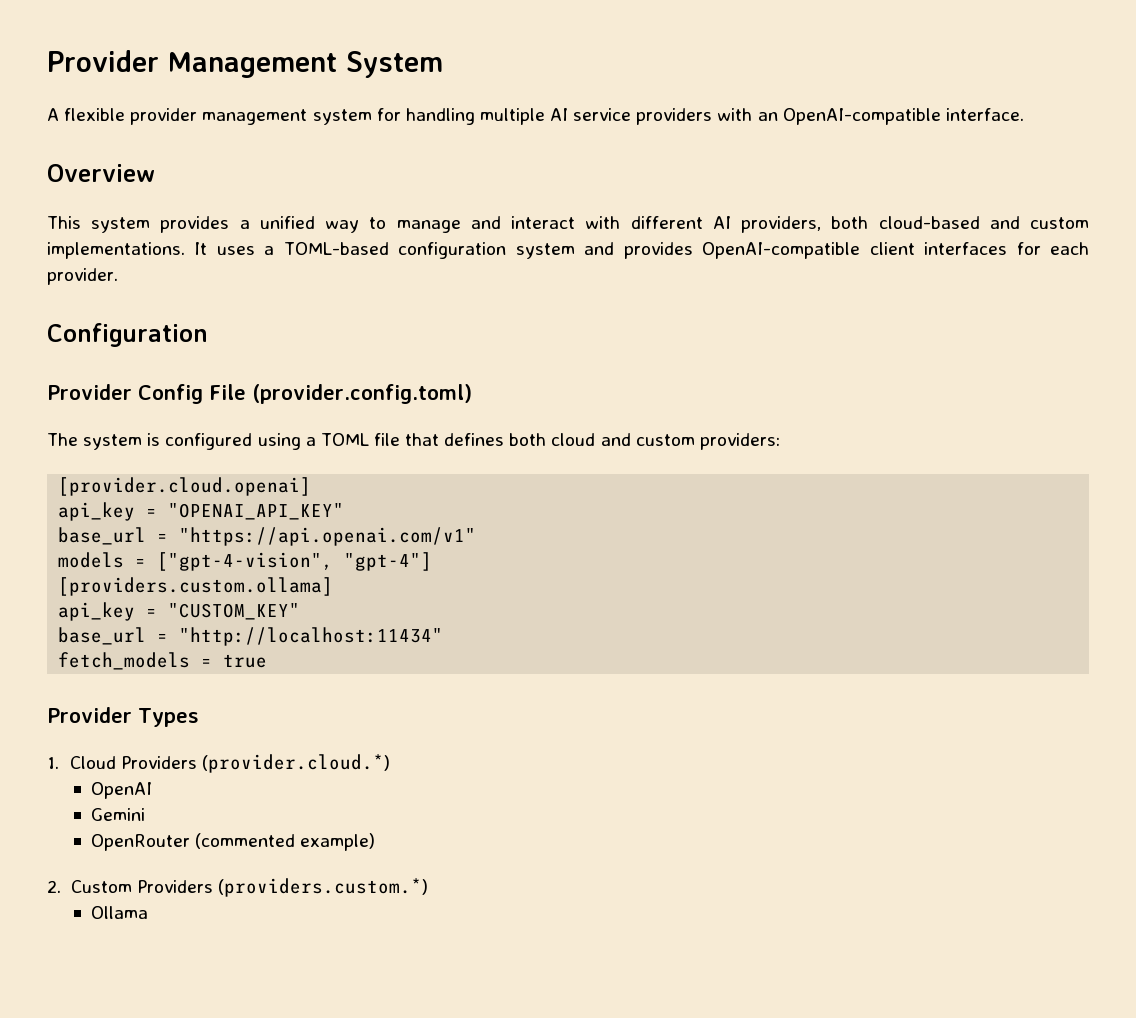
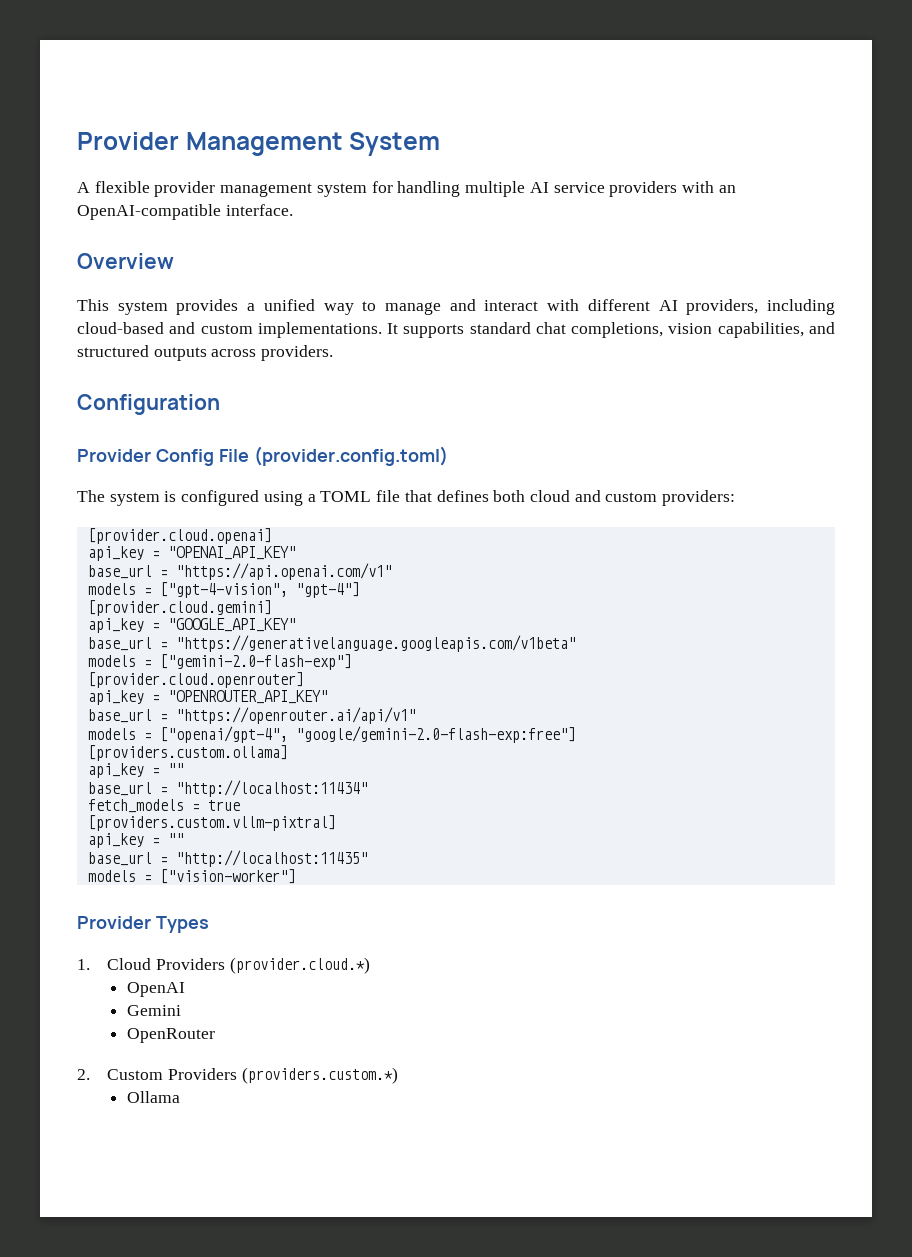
- This system provides a unified way to manage and interact with different AI providers, both cloud-based and custom implementations.
+ This system provides a unified way to manage and interact with different AI providers, including cloud-based and custom implementations.
- It uses a TOML-based configuration system and provides OpenAI-compatible client interfaces for each provider.
+ It supports standard chat completions, vision capabilities, and structured outputs across providers.
+ [provider.cloud.gemini]
+ api_key = "GOOGLE_API_KEY"
+ base_url = "https://generativelanguage.googleapis.com/v1beta"
+ models = ["gemini-2.0-flash-exp"]
+ [provider.cloud.openrouter]
+ api_key = "OPENROUTER_API_KEY"
+ base_url = "https://openrouter.ai/api/v1"
+ models = ["openai/gpt-4", "google/gemini-2.0-flash-exp:free"]
  [providers.custom.ollama]
- api_key = "CUSTOM_KEY"
+ api_key = ""
+ [providers.custom.vllm-pixtral]
+ api_key = ""
+ base_url = "http://localhost:11435"
+ models = ["vision-worker"]
- OpenRouter (commented example)
+ OpenRouter

